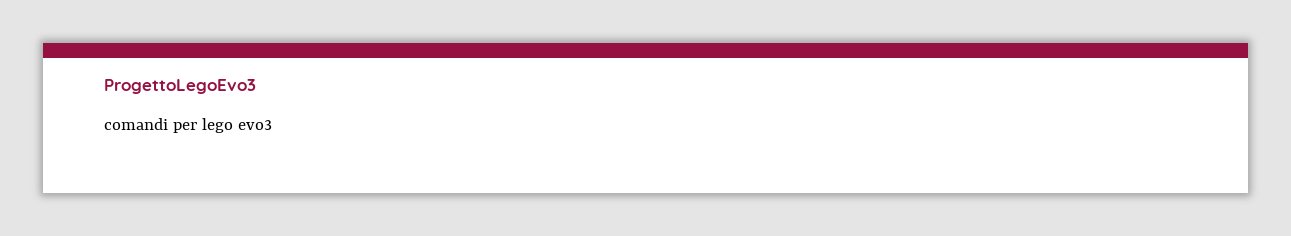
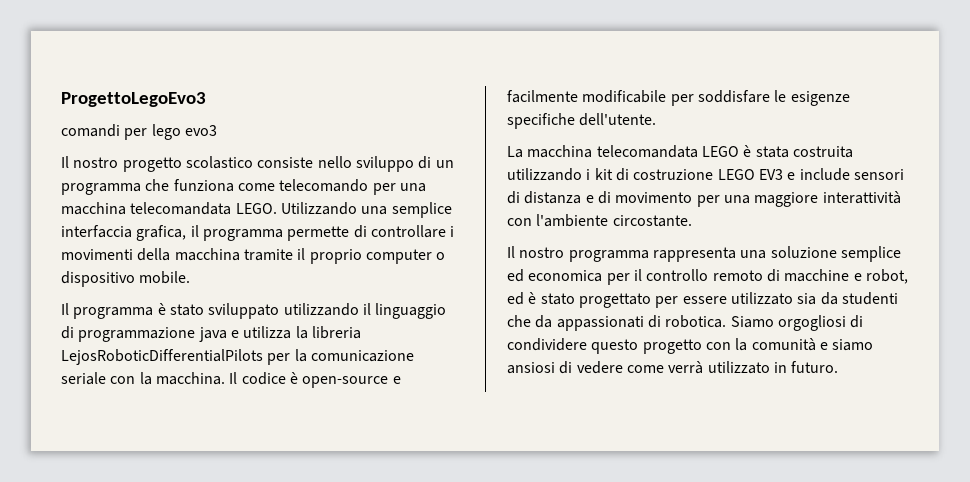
+ Il nostro progetto scolastico consiste nello sviluppo di un programma che funziona come telecomando per una macchina telecomandata LEGO. Utilizzando una semplice interfaccia grafica, il programma permette di controllare i movimenti della macchina tramite il proprio computer o dispositivo mobile.
+ Il programma è stato sviluppato utilizzando il linguaggio di programmazione java e utilizza la libreria LejosRoboticDifferentialPilots per la comunicazione seriale con la macchina. Il codice è open-source e facilmente modificabile per soddisfare le esigenze specifiche dell'utente.
+ La macchina telecomandata LEGO è stata costruita utilizzando i kit di costruzione LEGO EV3 e include sensori di distanza e di movimento per una maggiore interattività con l'ambiente circostante.
+ Il nostro programma rappresenta una soluzione semplice ed economica per il controllo remoto di macchine e robot, ed è stato progettato per essere utilizzato sia da studenti che da appassionati di robotica. Siamo orgogliosi di condividere questo progetto con la comunità e siamo ansiosi di vedere come verrà utilizzato in futuro.

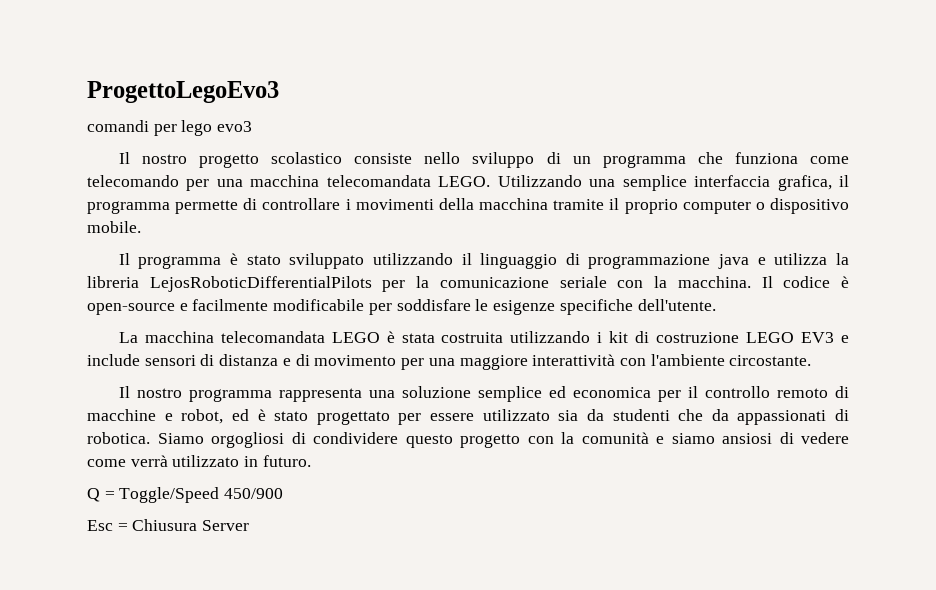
+ Q = Toggle/Speed 450/900
+ Esc = Chiusura Server

